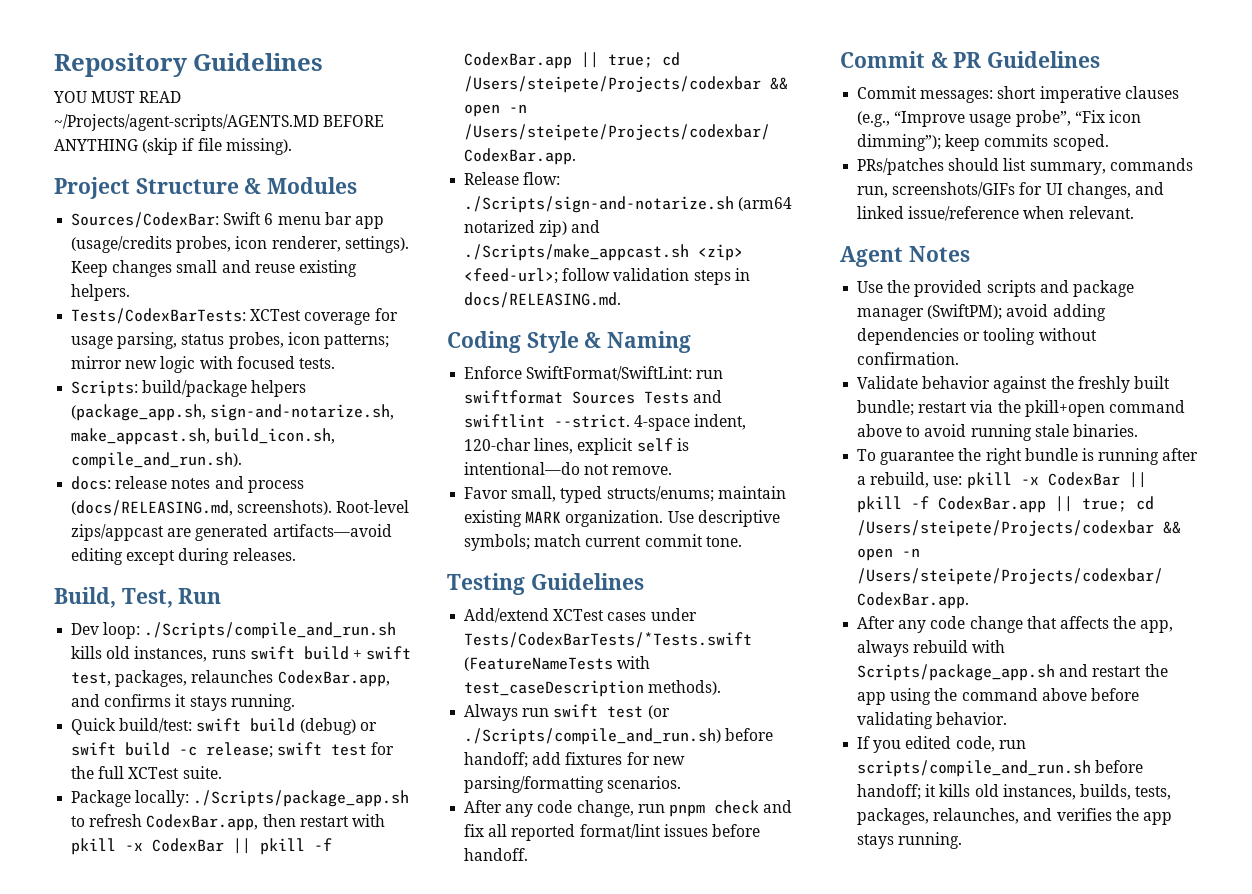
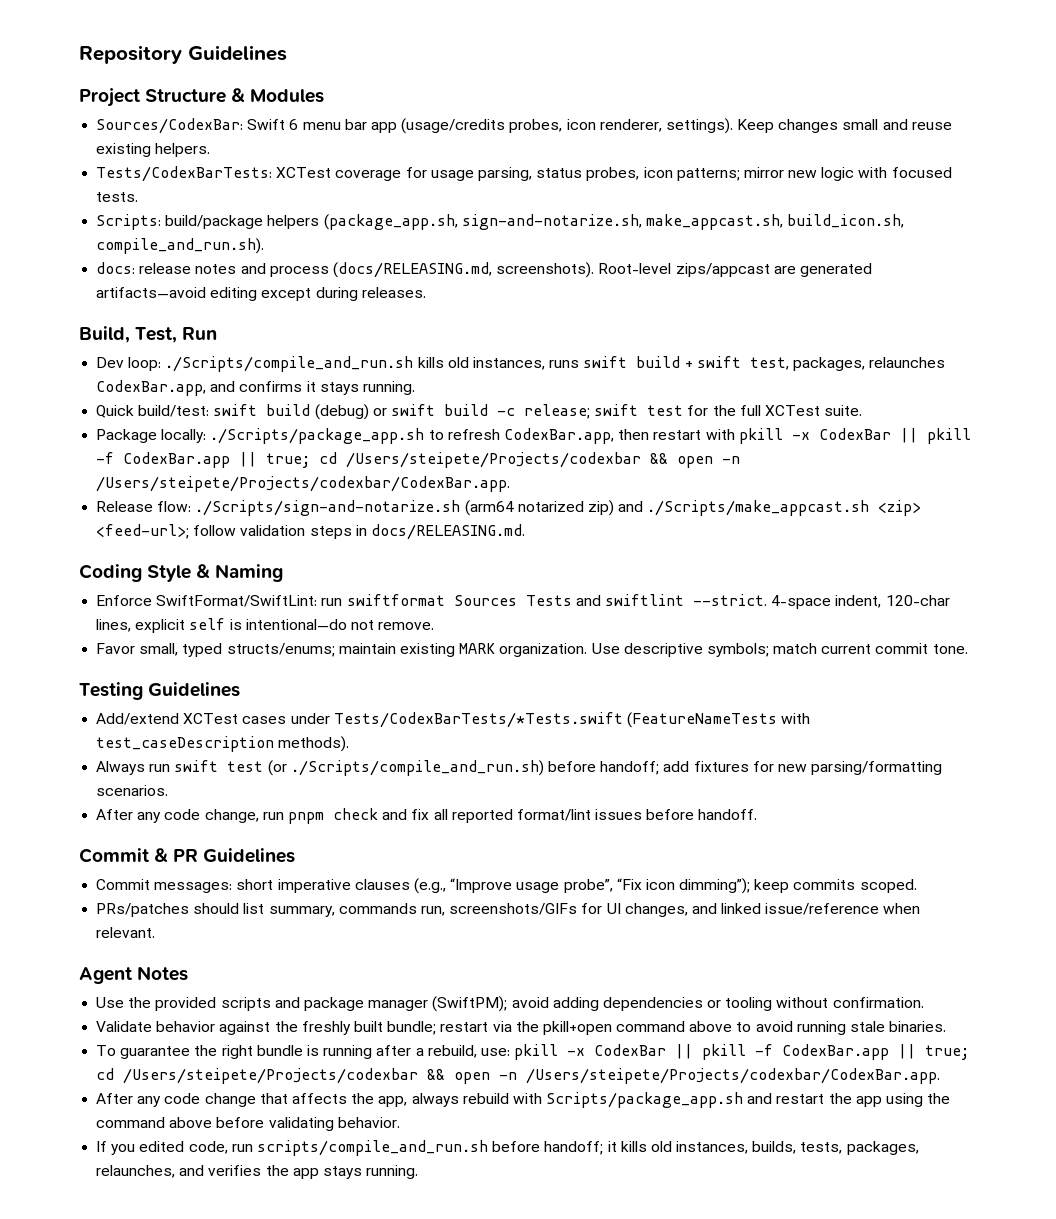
- YOU MUST READ ~/Projects/agent-scripts/AGENTS.MD BEFORE ANYTHING (skip if file missing).

